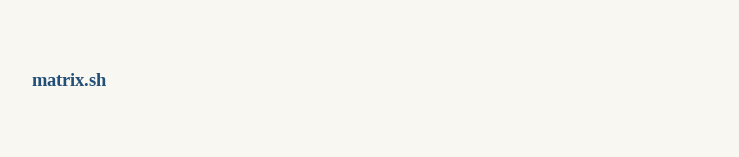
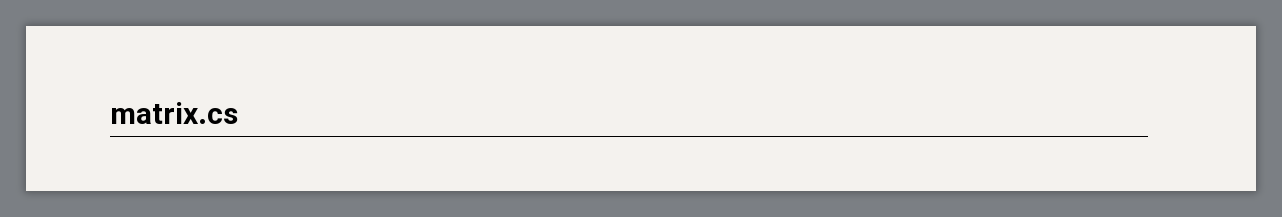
- matrix.sh
+ matrix.cs

